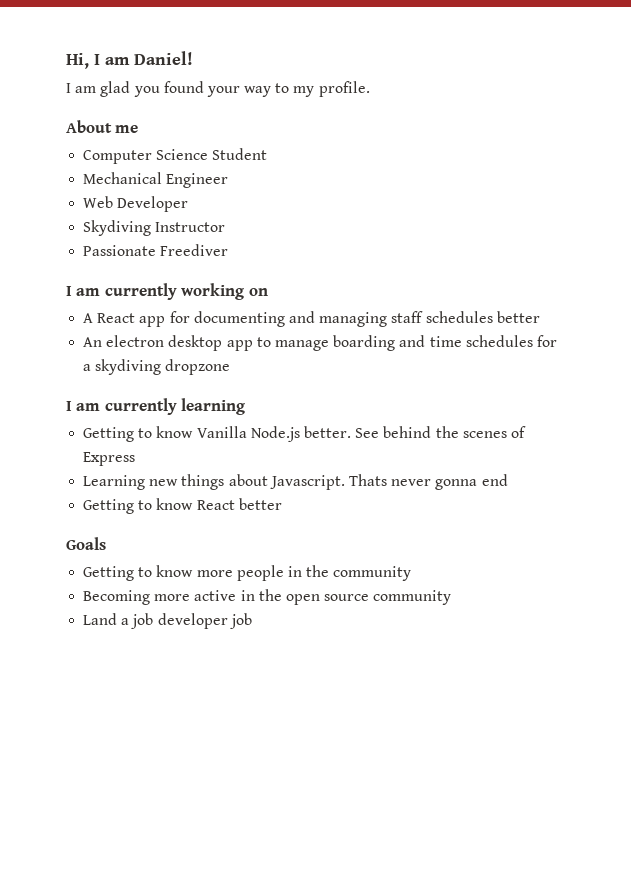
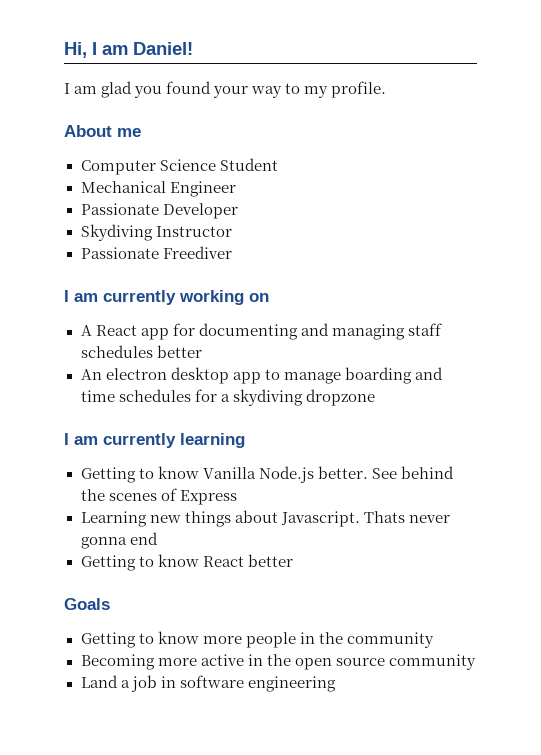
- Web Developer
+ Passionate Developer
- Land a job developer job
+ Land a job in software engineering

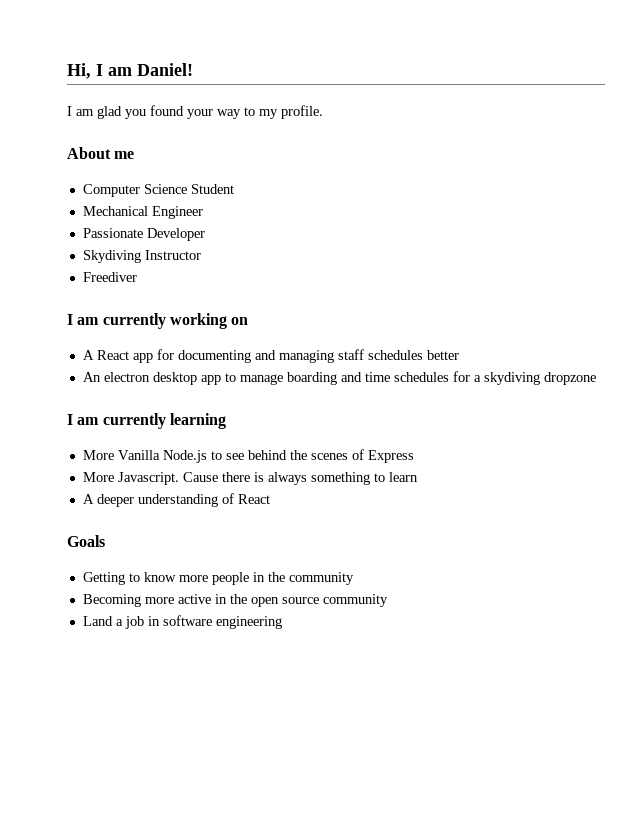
- Passionate Freediver
+ Freediver
- Getting to know Vanilla Node.js better. See behind the scenes of Express
+ More Vanilla Node.js to see behind the scenes of Express
- Learning new things about Javascript. Thats never gonna end
- Getting to know React better
+ More Javascript. Cause there is always something to learn
+ A deeper understanding of React

